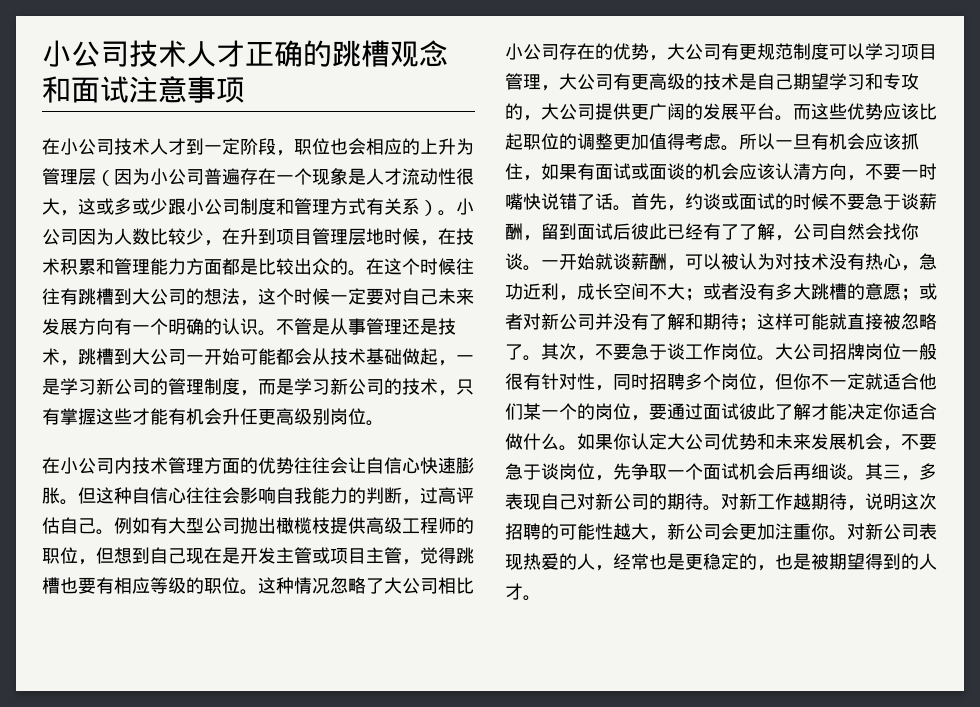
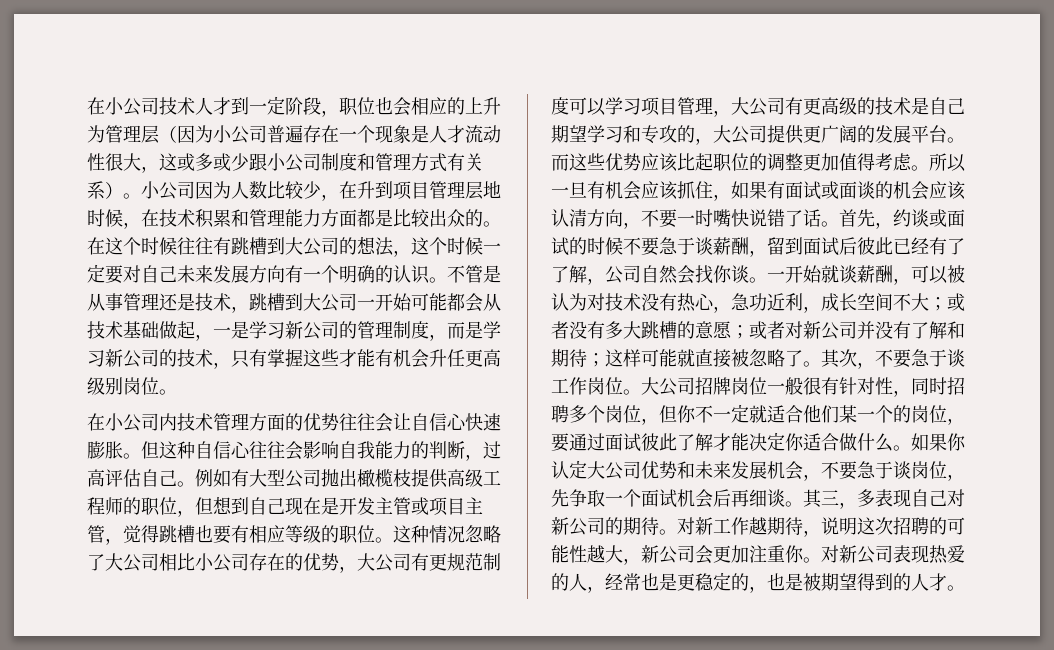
- 小公司技术人才正确的跳槽观念和面试注意事项

